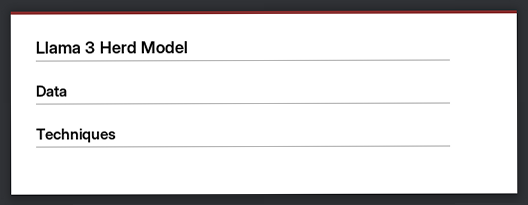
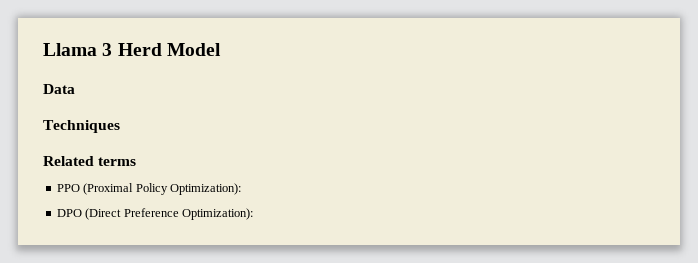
+ Related terms
+ PPO (Proximal Policy Optimization):
+ DPO (Direct Preference Optimization):

